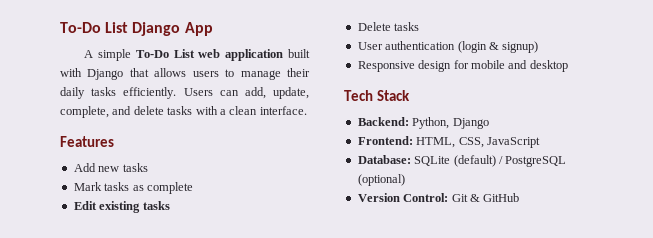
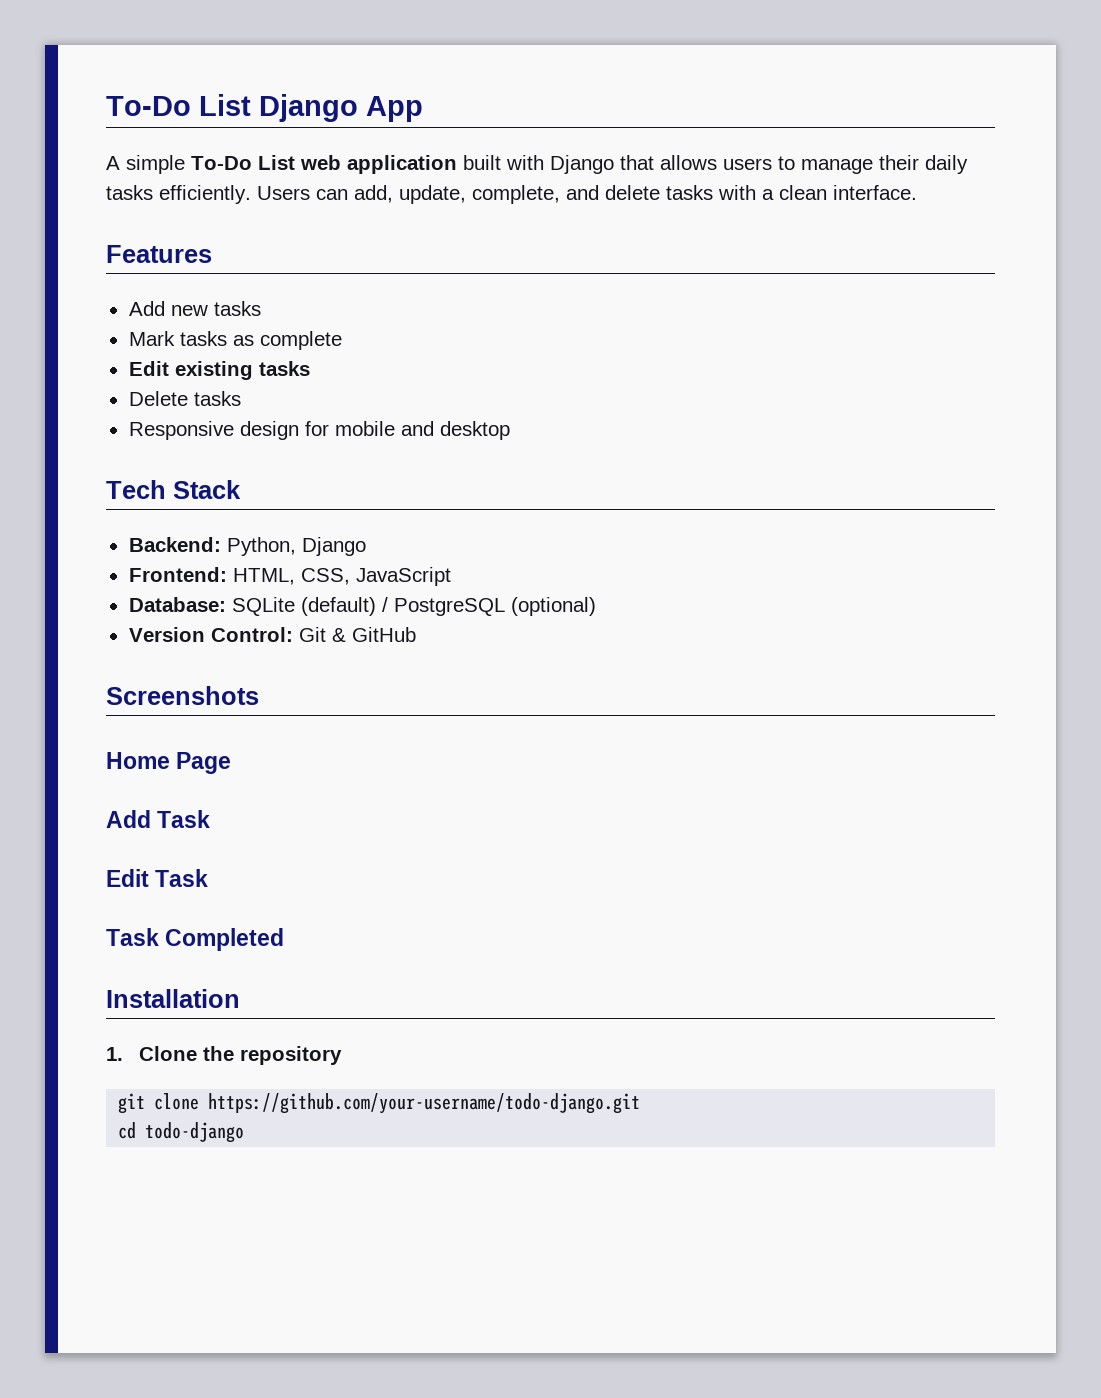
- User authentication (login & signup)
+ Screenshots
+ Home Page
+ Add Task
+ Edit Task
+ Task Completed
+ Installation
+ 1. Clone the repository
+ git clone https://github.com/your-username/todo-django.git
+ cd todo-django

